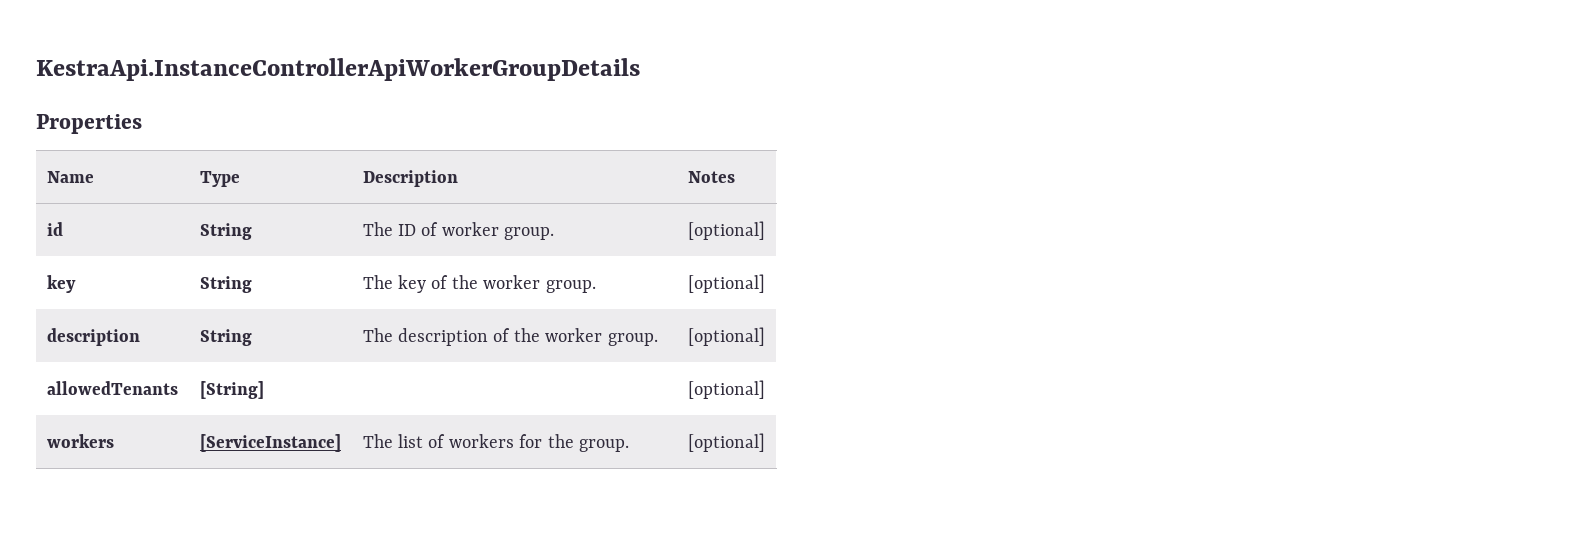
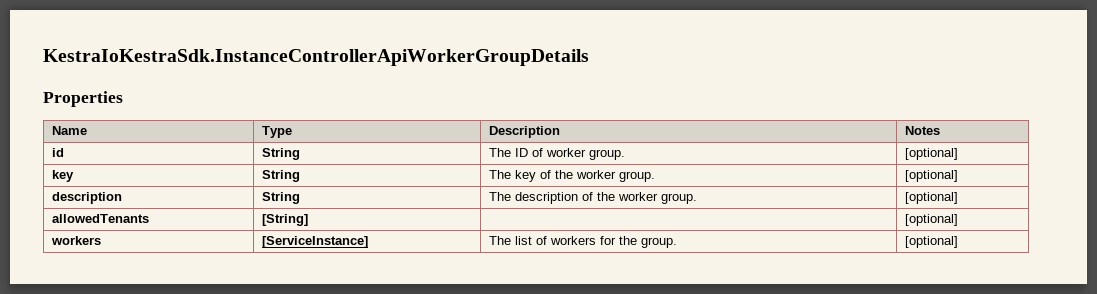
- KestraApi.InstanceControllerApiWorkerGroupDetails
+ KestraIoKestraSdk.InstanceControllerApiWorkerGroupDetails

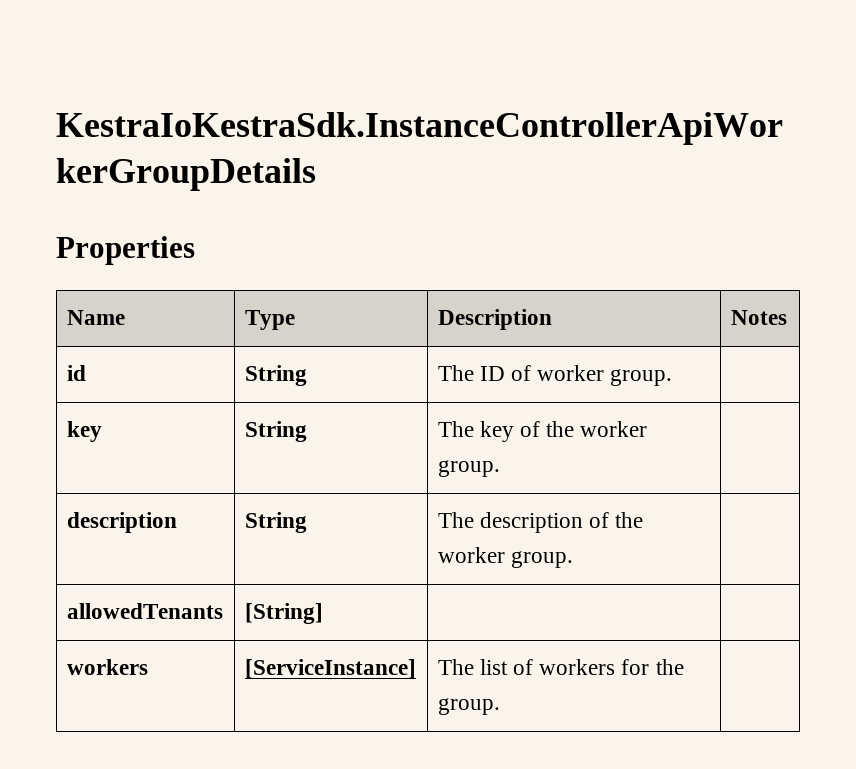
- id | String | The ID of worker group. | [optional]
+ id | String | The ID of worker group. |
- key | String | The key of the worker group. | [optional]
+ key | String | The key of the worker group. |
- description | String | The description of the worker group. | [optional]
+ description | String | The description of the worker group. |
- allowedTenants | [String] | | [optional]
+ allowedTenants | [String] | |
- workers | [ServiceInstance] | The list of workers for the group. | [optional]
+ workers | [ServiceInstance] | The list of workers for the group. |

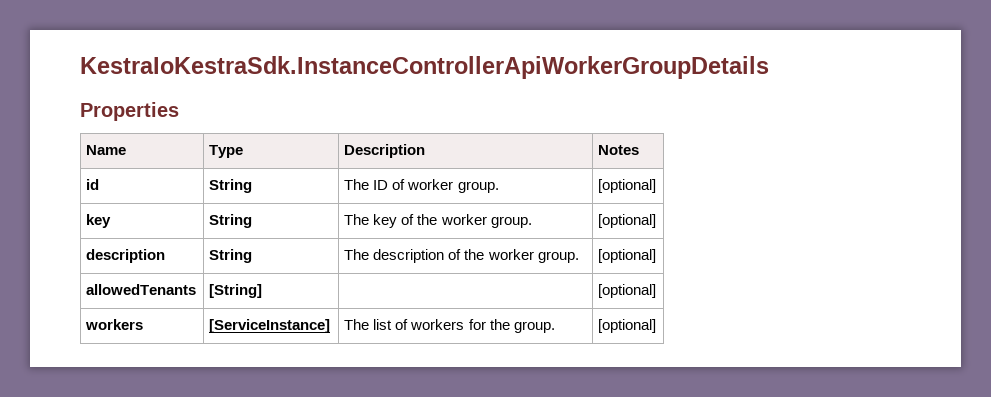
- id | String | The ID of worker group. |
+ id | String | The ID of worker group. | [optional]
- key | String | The key of the worker group. |
+ key | String | The key of the worker group. | [optional]
- description | String | The description of the worker group. |
+ description | String | The description of the worker group. | [optional]
- allowedTenants | [String] | |
+ allowedTenants | [String] | | [optional]
- workers | [ServiceInstance] | The list of workers for the group. |
+ workers | [ServiceInstance] | The list of workers for the group. | [optional]

